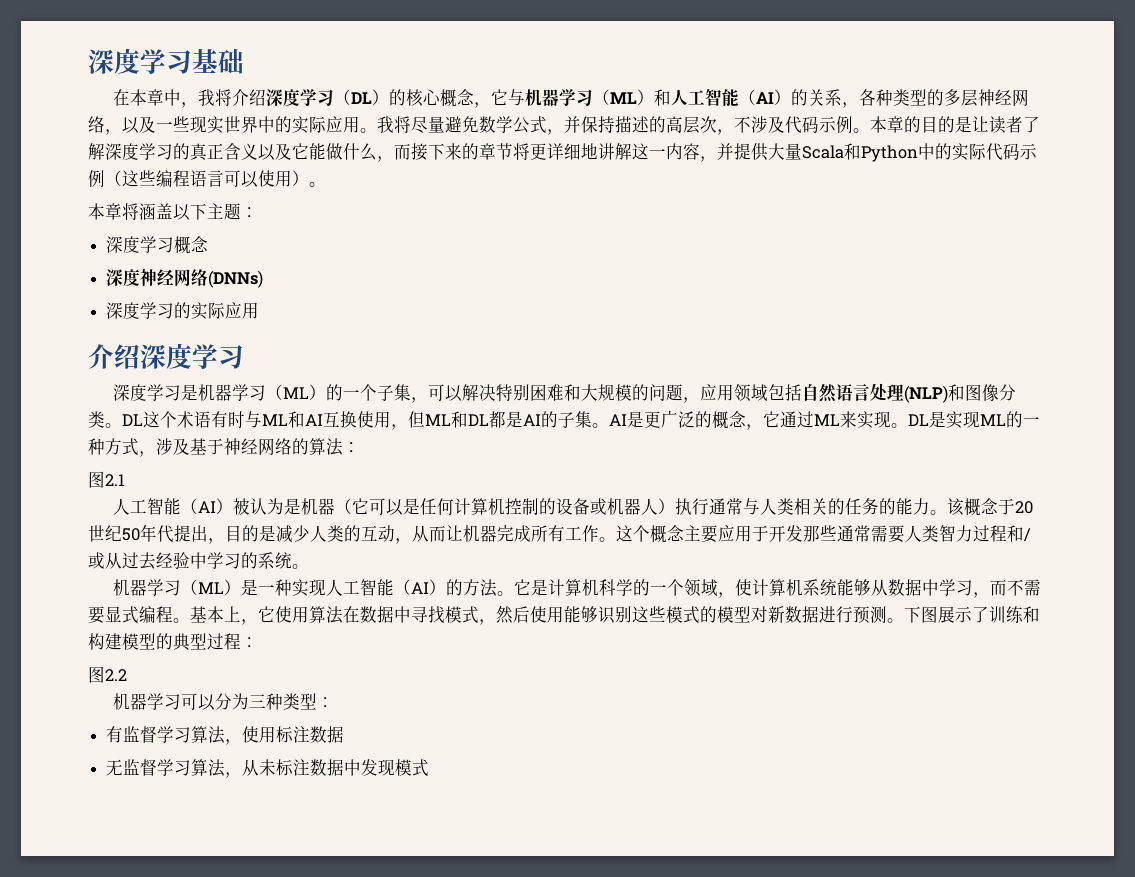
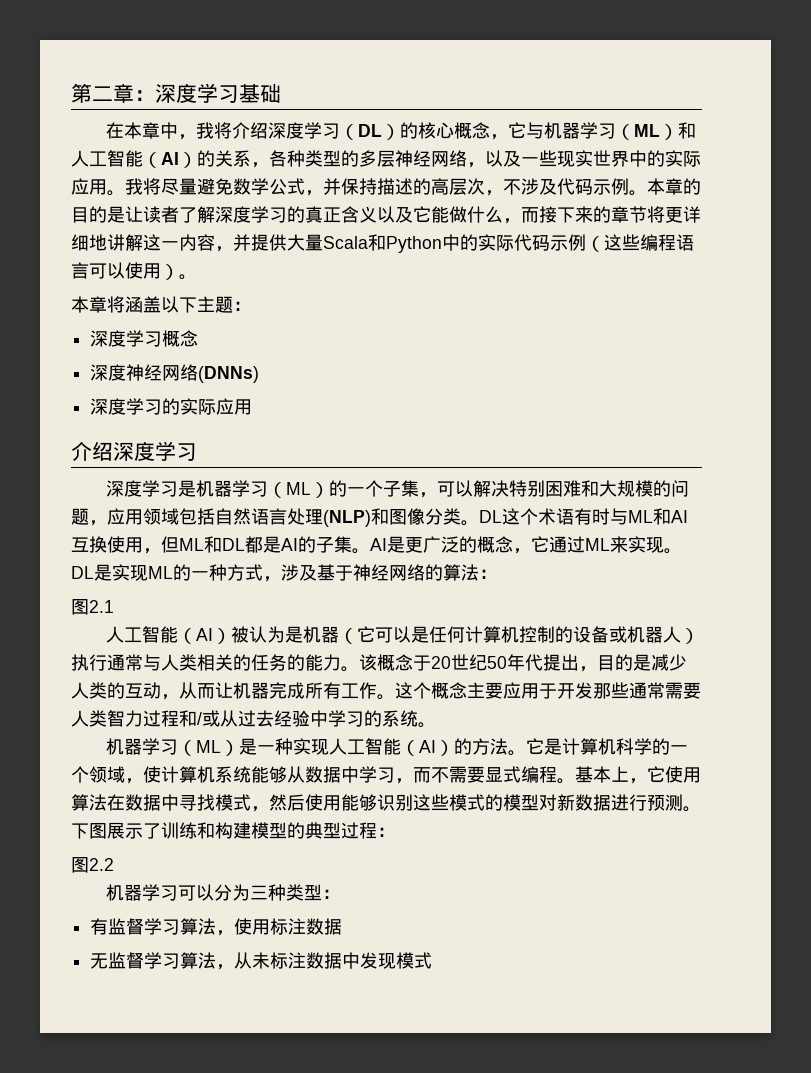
- 深度学习基础
+ 第二章：深度学习基础

